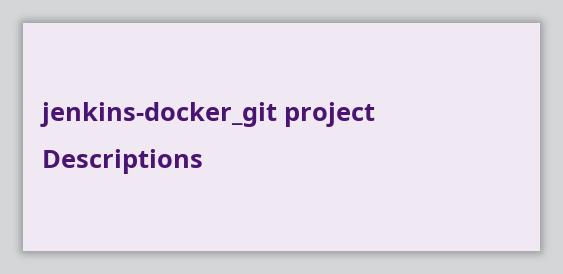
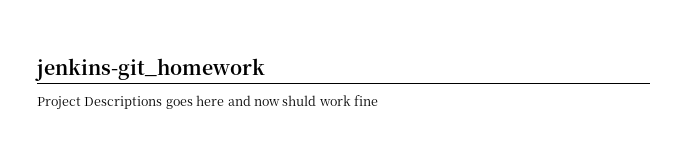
- jenkins-docker_git project
- Descriptions
+ jenkins-git_homework
+ Project Descriptions goes here and now shuld work fine

